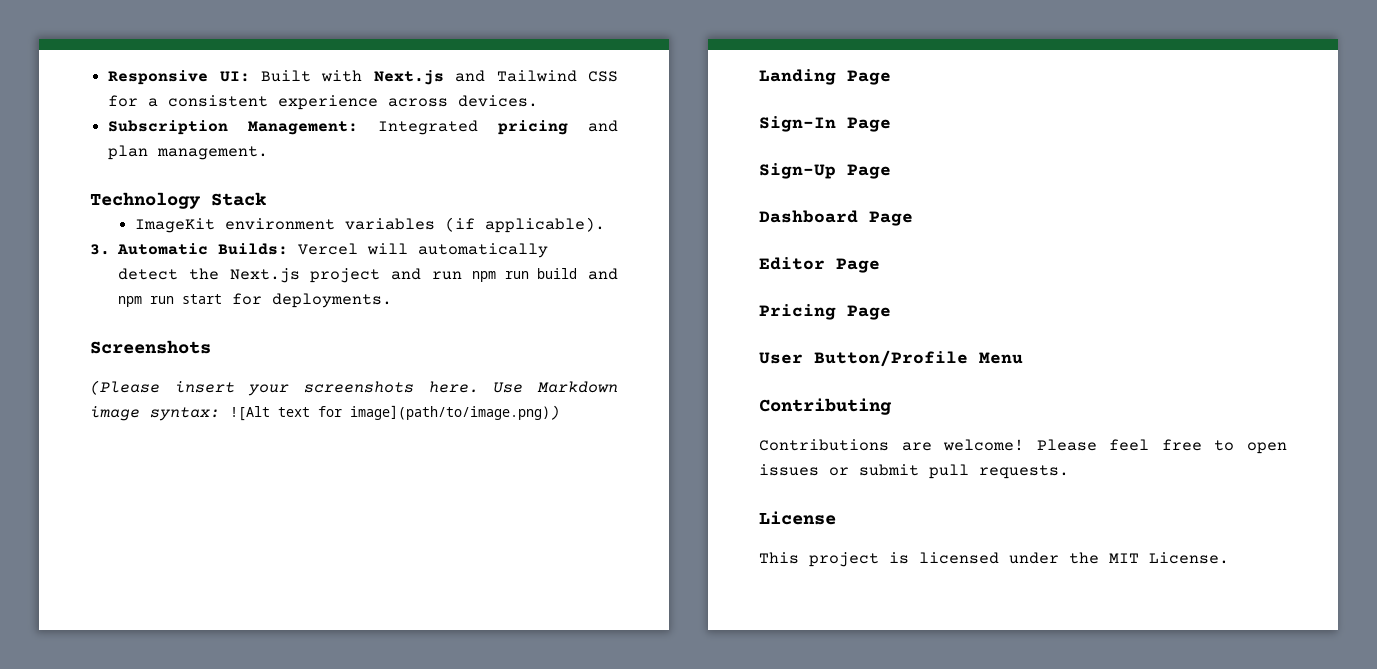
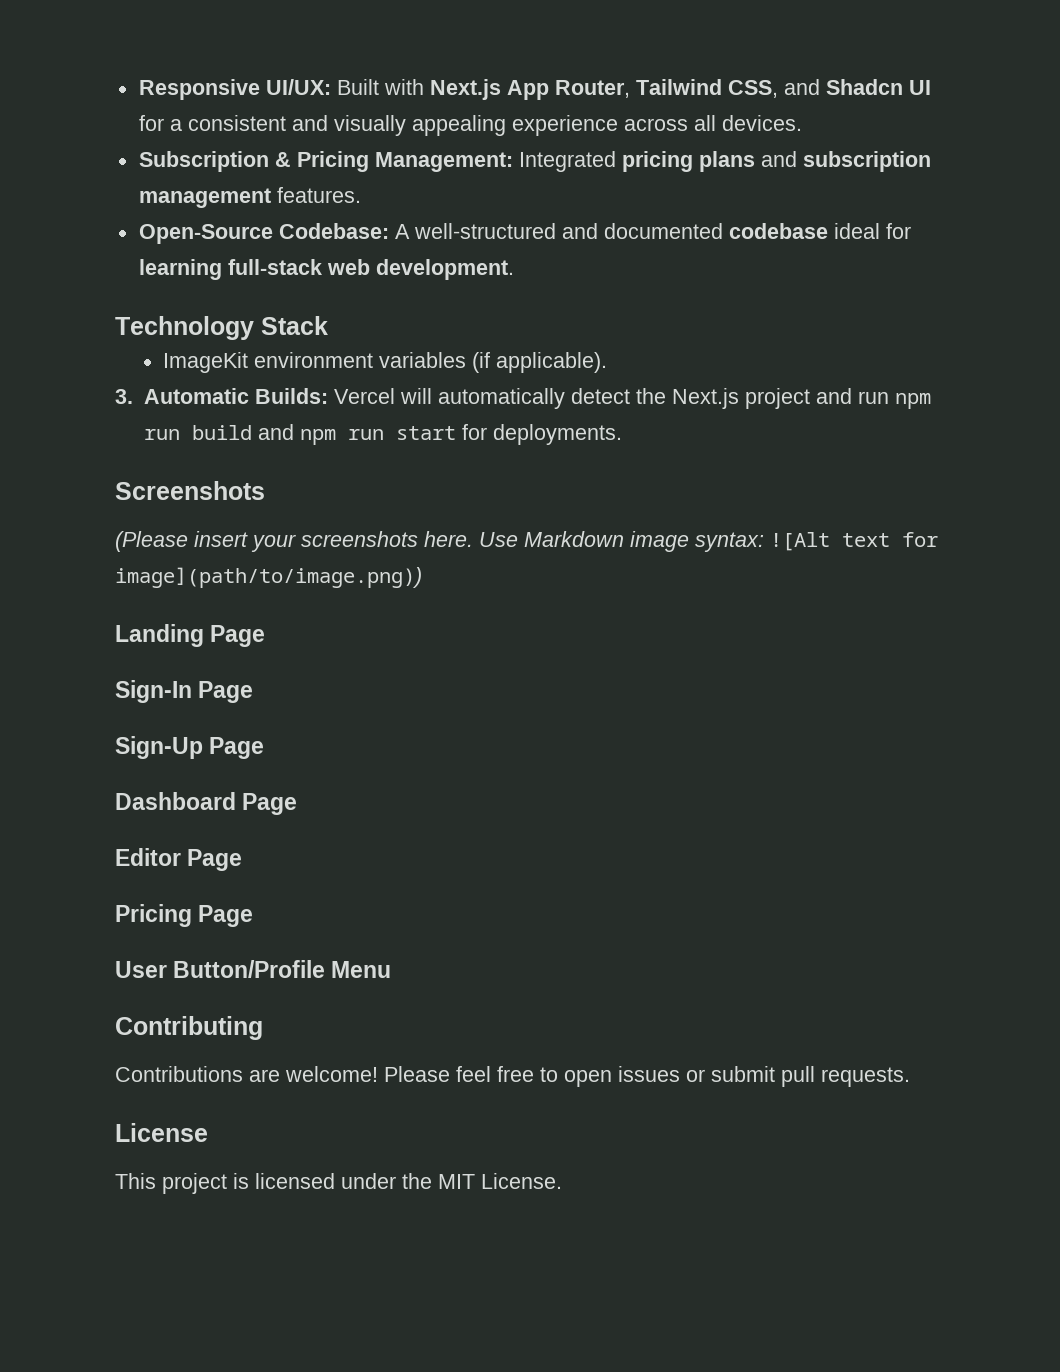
- Responsive UI: Built with Next.js and Tailwind CSS for a consistent experience across devices.
+ Responsive UI/UX: Built with Next.js App Router, Tailwind CSS, and Shadcn UI for a consistent and visually appealing experience across all devices.
- Subscription Management: Integrated pricing and plan management.
+ Subscription & Pricing Management: Integrated pricing plans and subscription management features.
+ Open-Source Codebase: A well-structured and documented codebase ideal for learning full-stack web development.

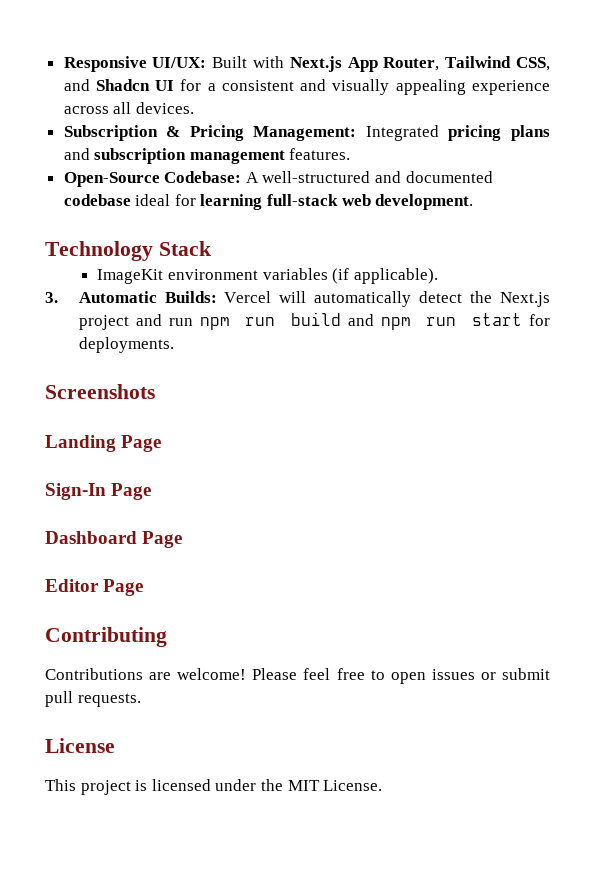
- (Please insert your screenshots here. Use Markdown image syntax: ![Alt text for image](path/to/image.png))
- Sign-Up Page
- Pricing Page
- User Button/Profile Menu

